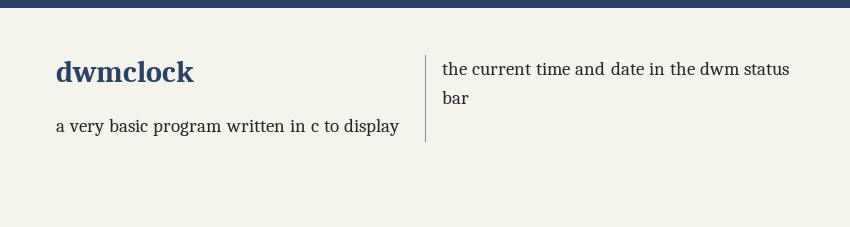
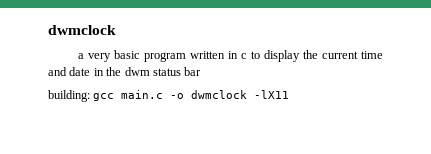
+ building: gcc main.c -o dwmclock -lX11

